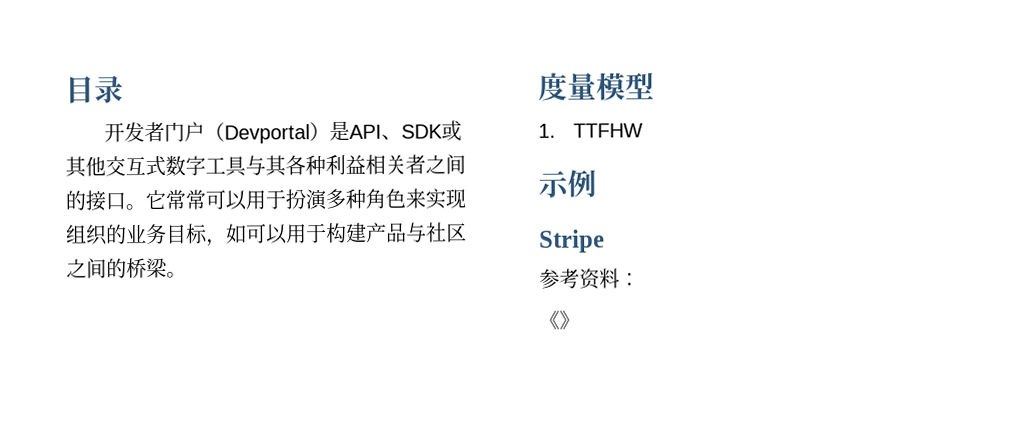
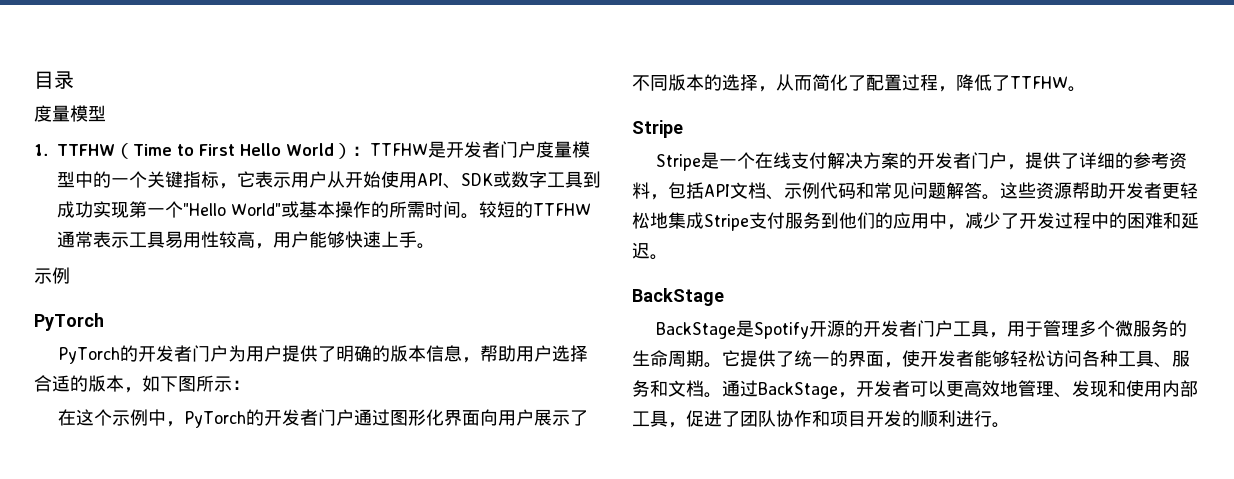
  目录
- 开发者门户（Devportal）是API、SDK或其他交互式数字工具与其各种利益相关者之间的接口。它常常可以用于扮演多种角色来实现组织的业务目标，如可以用于构建产品与社区之间的桥梁。
  度量模型
- 1. TTFHW
+ 1. TTFHW（Time to First Hello World）：TTFHW是开发者门户度量模型中的一个关键指标，它表示用户从开始使用API、SDK或数字工具到成功实现第一个"Hello World"或基本操作的所需时间。较短的TTFHW通常表示工具易用性较高，用户能够快速上手。
  示例
+ PyTorch
+ PyTorch的开发者门户为用户提供了明确的版本信息，帮助用户选择合适的版本，如下图所示：
+ 在这个示例中，PyTorch的开发者门户通过图形化界面向用户展示了不同版本的选择，从而简化了配置过程，降低了TTFHW。
  Stripe
- 参考资料：
- 《》
+ Stripe是一个在线支付解决方案的开发者门户，提供了详细的参考资料，包括API文档、示例代码和常见问题解答。这些资源帮助开发者更轻松地集成Stripe支付服务到他们的应用中，减少了开发过程中的困难和延迟。
+ BackStage
+ BackStage是Spotify开源的开发者门户工具，用于管理多个微服务的生命周期。它提供了统一的界面，使开发者能够轻松访问各种工具、服务和文档。通过BackStage，开发者可以更高效地管理、发现和使用内部工具，促进了团队协作和项目开发的顺利进行。

